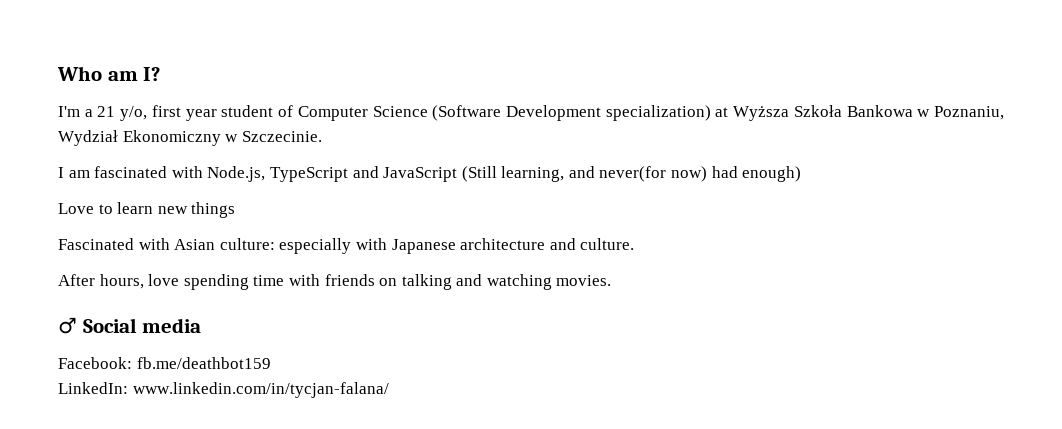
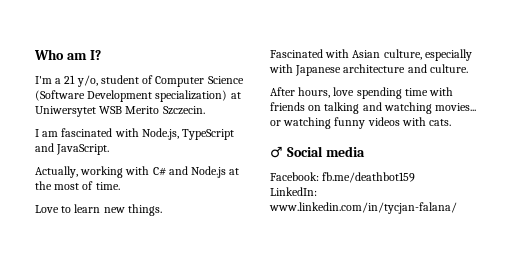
- I'm a 21 y/o, first year student of Computer Science (Software Development specialization) at Wyższa Szkoła Bankowa w Poznaniu, Wydział Ekonomiczny w Szczecinie.
+ I'm a 21 y/o, student of Computer Science (Software Development specialization) at Uniwersytet WSB Merito Szczecin.
- I am fascinated with Node.js, TypeScript and JavaScript (Still learning, and never(for now) had enough)
+ I am fascinated with Node.js, TypeScript and JavaScript.
+ Actually, working with C# and Node.js at the most of time.
- Love to learn new things
+ Love to learn new things.
- Fascinated with Asian culture: especially with Japanese architecture and culture.
+ Fascinated with Asian culture, especially with Japanese architecture and culture.
- After hours, love spending time with friends on talking and watching movies.
+ After hours, love spending time with friends on talking and watching movies... or watching funny videos with cats.

